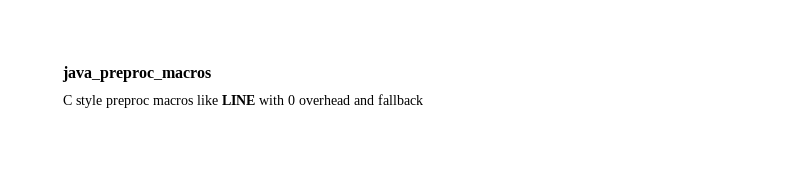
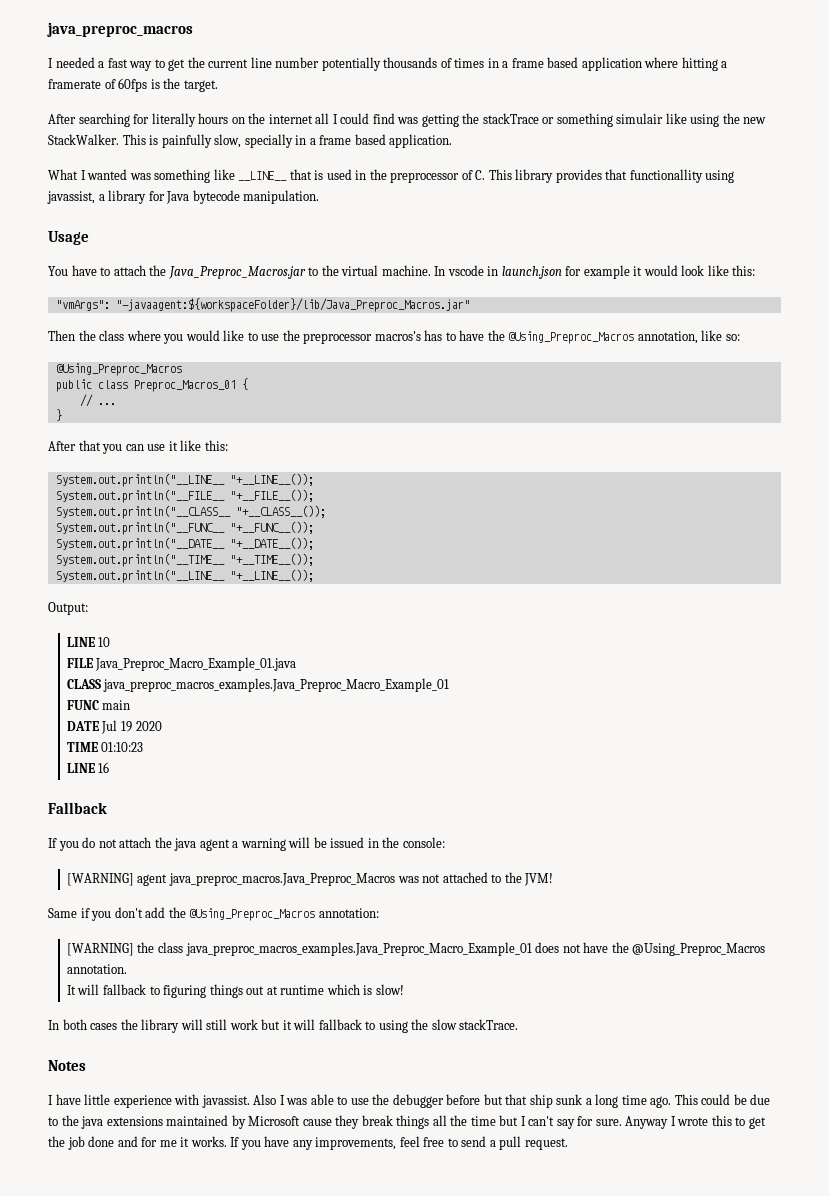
- C style preproc macros like LINE with 0 overhead and fallback
+ I needed a fast way to get the current line number potentially thousands of times in a frame based application where hitting a framerate of 60fps is the target.
+ After searching for literally hours on the internet all I could find was getting the stackTrace or something simulair like using the new StackWalker. This is painfully slow, specially in a frame based application.
+ What I wanted was something like __LINE__ that is used in the preprocessor of C. This library provides that functionallity using javassist, a library for Java bytecode manipulation.
+ Usage
+ You have to attach the Java_Preproc_Macros.jar to the virtual machine. In vscode in launch.json for example it would look like this:
+ "vmArgs": "-javaagent:${workspaceFolder}/lib/Java_Preproc_Macros.jar"
+ Then the class where you would like to use the preprocessor macros's has to have the @Using_Preproc_Macros annotation, like so:
+ @Using_Preproc_Macros
+ public class Preproc_Macros_01 {
+ // ...
+ }
+ After that you can use it like this:
+ System.out.println("__LINE__ "+__LINE__());
+ System.out.println("__FILE__ "+__FILE__());
+ System.out.println("__CLASS__ "+__CLASS__());
+ System.out.println("__FUNC__ "+__FUNC__());
+ System.out.println("__DATE__ "+__DATE__());
+ System.out.println("__TIME__ "+__TIME__());
+ System.out.println("__LINE__ "+__LINE__());
+ Output:
+ LINE 10
+ FILE Java_Preproc_Macro_Example_01.java
+ CLASS java_preproc_macros_examples.Java_Preproc_Macro_Example_01
+ FUNC main
+ DATE Jul 19 2020
+ TIME 01:10:23
+ LINE 16
+ Fallback
+ If you do not attach the java agent a warning will be issued in the console:
+ [WARNING] agent java_preproc_macros.Java_Preproc_Macros was not attached to the JVM!
+ Same if you don't add the @Using_Preproc_Macros annotation:
+ [WARNING] the class java_preproc_macros_examples.Java_Preproc_Macro_Example_01 does not have the @Using_Preproc_Macros annotation.
+ It will fallback to figuring things out at runtime which is slow!
+ In both cases the library will still work but it will fallback to using the slow stackTrace.
+ Notes
+ I have little experience with javassist. Also I was able to use the debugger before but that ship sunk a long time ago. This could be due to the java extensions maintained by Microsoft cause they break things all the time but I can't say for sure. Anyway I wrote this to get the job done and for me it works. If you have any improvements, feel free to send a pull request.

